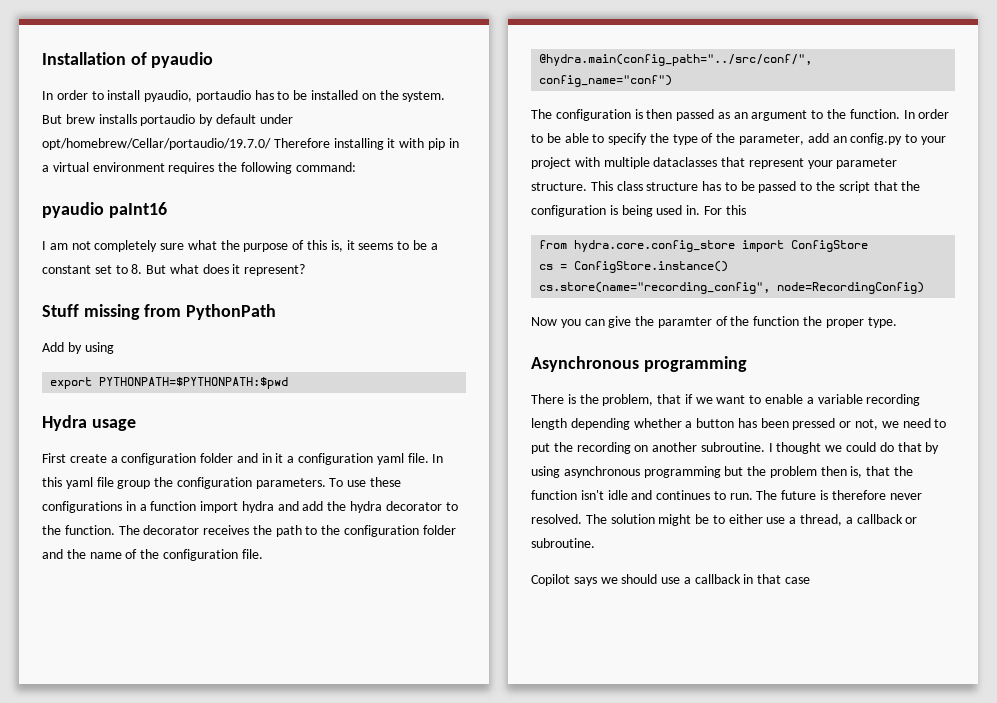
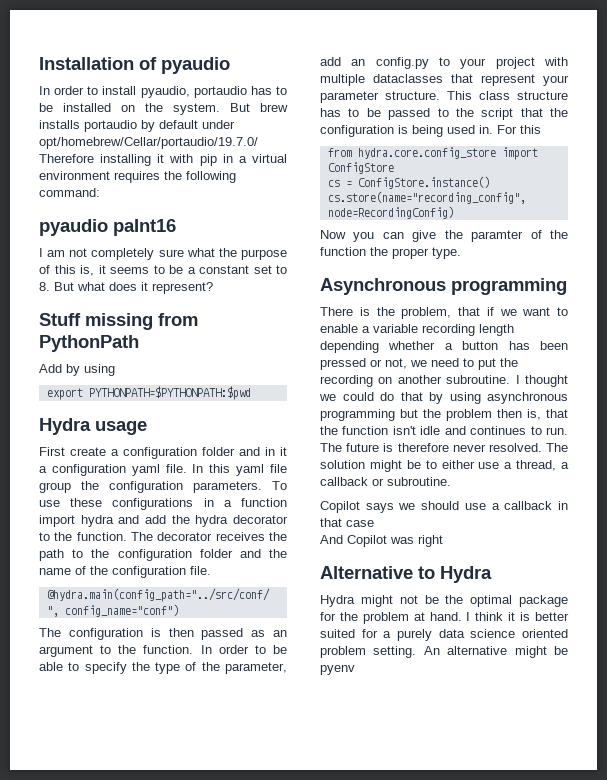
+ And Copilot was right
+ Alternative to Hydra
+ Hydra might not be the optimal package for the problem at hand. I think it is better suited for a purely data science oriented problem setting. An alternative might be pyenv

